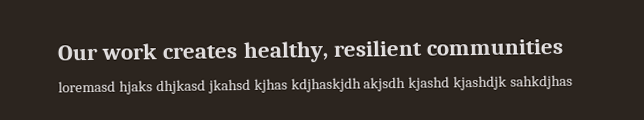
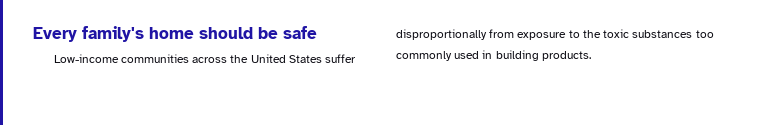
- Our work creates healthy, resilient communities
- loremasd hjaks dhjkasd jkahsd kjhas kdjhaskjdh akjsdh kjashd kjashdjk sahkdjhas
+ Every family's home should be safe
+ Low-income communities across the United States suffer disproportionally from exposure to the toxic substances too commonly used in building products.

